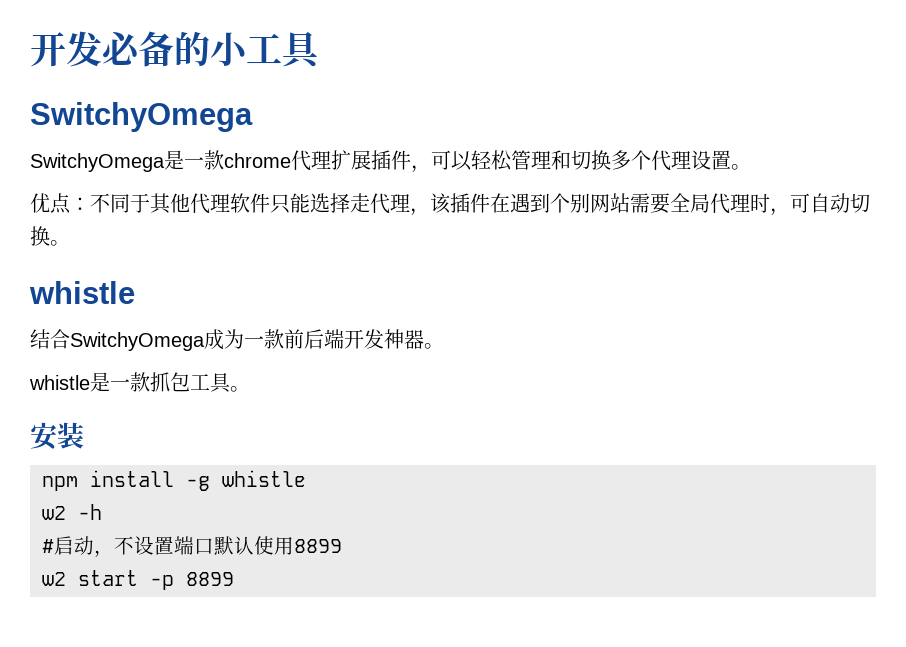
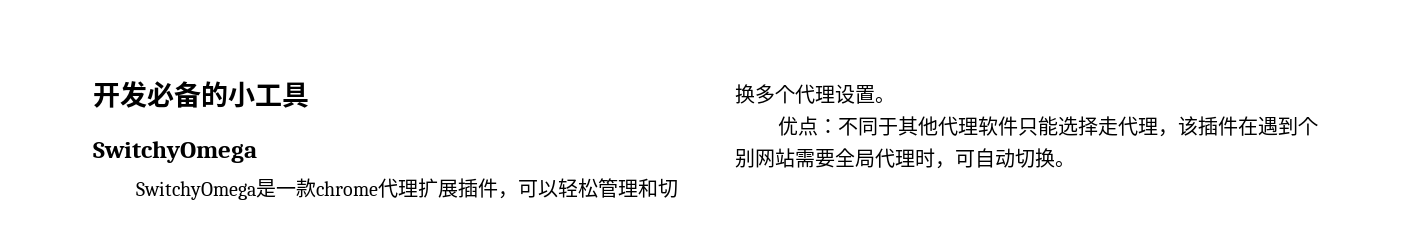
  优点：不同于其他代理软件只能选择走代理，该插件在遇到个别网站需要全局代理时，可自动切换。
- whistle
- 结合SwitchyOmega成为一款前后端开发神器。
- whistle是一款抓包工具。
- 安装
- npm install -g whistle
- w2 -h
- #启动，不设置端口默认使用8899
- w2 start -p 8899

